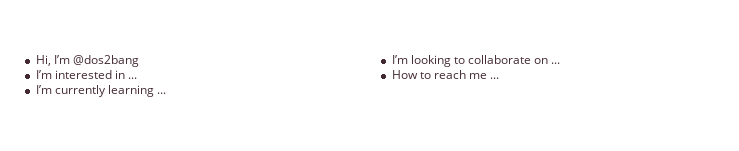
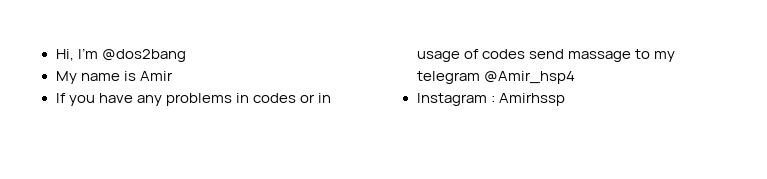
- I’m interested in ...
- I’m currently learning ...
- I’m looking to collaborate on ...
- How to reach me ...
+ My name is Amir
+ If you have any problems in codes or in usage of codes send massage to my telegram @Amir_hsp4
+ Instagram : Amirhssp

